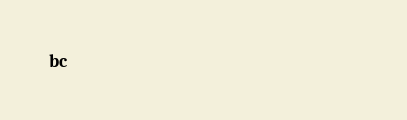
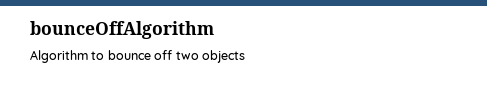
- bc
+ bounceOffAlgorithm
+ Algorithm to bounce off two objects

